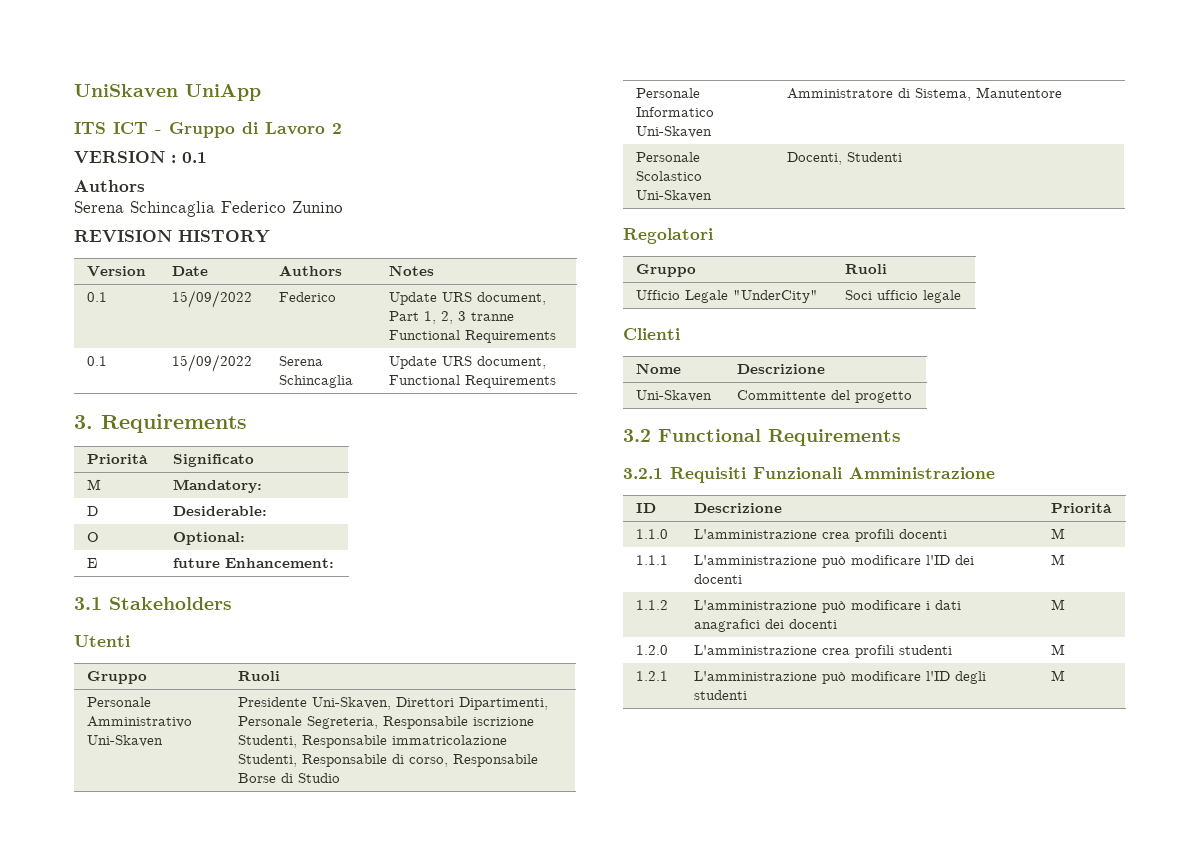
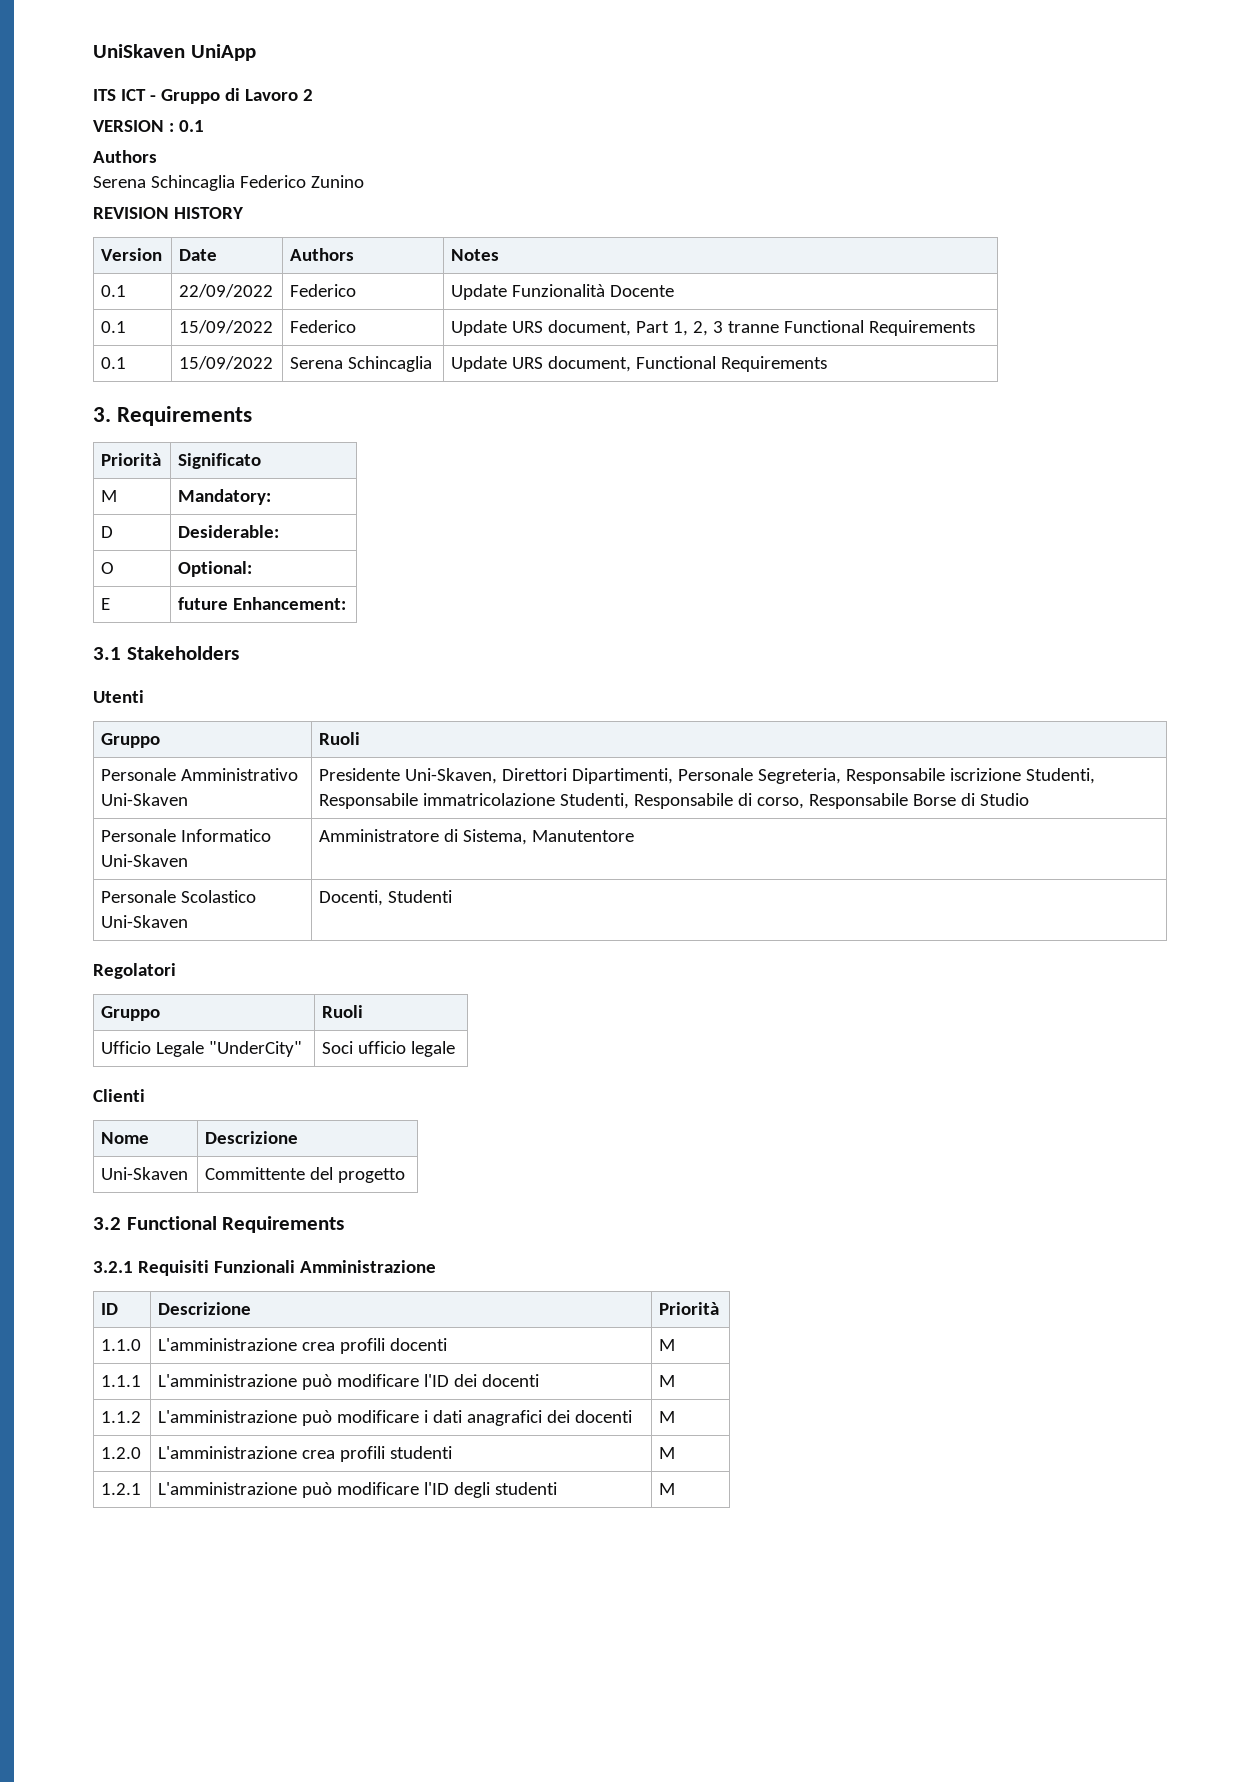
+ 0.1 | 22/09/2022 | Federico | Update Funzionalità Docente

